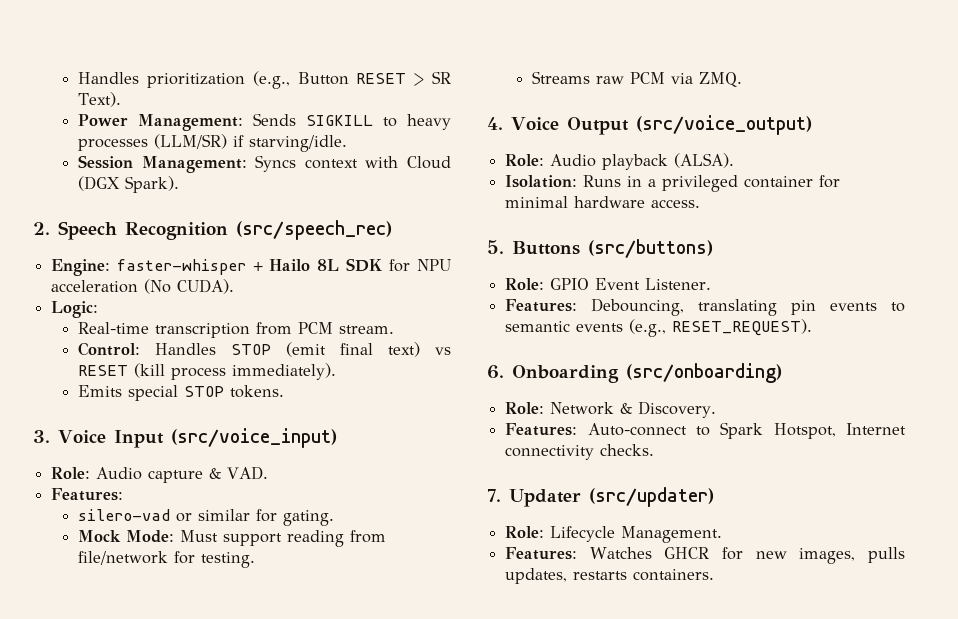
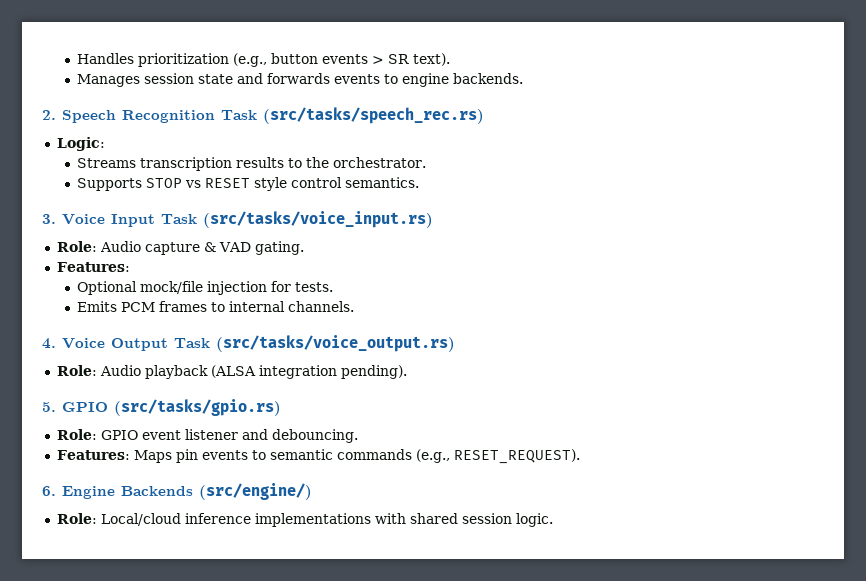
- Handles prioritization (e.g., Button RESET > SR Text).
- Power Management: Sends SIGKILL to heavy processes (LLM/SR) if starving/idle.
- Session Management: Syncs context with Cloud (DGX Spark).
- 2. Speech Recognition (src/speech_rec)
- Engine: faster-whisper + Hailo 8L SDK for NPU acceleration (No CUDA).
+ Handles prioritization (e.g., button events > SR text).
+ Manages session state and forwards events to engine backends.
+ 2. Speech Recognition Task (src/tasks/speech_rec.rs)
  Logic:
- Real-time transcription from PCM stream.
- Control: Handles STOP (emit final text) vs RESET (kill process immediately).
- Emits special STOP tokens.
+ Streams transcription results to the orchestrator.
+ Supports STOP vs RESET style control semantics.
- 3. Voice Input (src/voice_input)
+ 3. Voice Input Task (src/tasks/voice_input.rs)
- Role: Audio capture & VAD.
+ Role: Audio capture & VAD gating.
- silero-vad or similar for gating.
- Mock Mode: Must support reading from file/network for testing.
- Streams raw PCM via ZMQ.
+ Optional mock/file injection for tests.
+ Emits PCM frames to internal channels.
- 4. Voice Output (src/voice_output)
+ 4. Voice Output Task (src/tasks/voice_output.rs)
- Role: Audio playback (ALSA).
- Isolation: Runs in a privileged container for minimal hardware access.
+ Role: Audio playback (ALSA integration pending).
- 5. Buttons (src/buttons)
+ 5. GPIO (src/tasks/gpio.rs)
- Role: GPIO Event Listener.
- Features: Debouncing, translating pin events to semantic events (e.g., RESET_REQUEST).
+ Role: GPIO event listener and debouncing.
+ Features: Maps pin events to semantic commands (e.g., RESET_REQUEST).
- 6. Onboarding (src/onboarding)
- Role: Network & Discovery.
- Features: Auto-connect to Spark Hotspot, Internet connectivity checks.
- 7. Updater (src/updater)
- Role: Lifecycle Management.
- Features: Watches GHCR for new images, pulls updates, restarts containers.
+ 6. Engine Backends (src/engine/)
+ Role: Local/cloud inference implementations with shared session logic.

